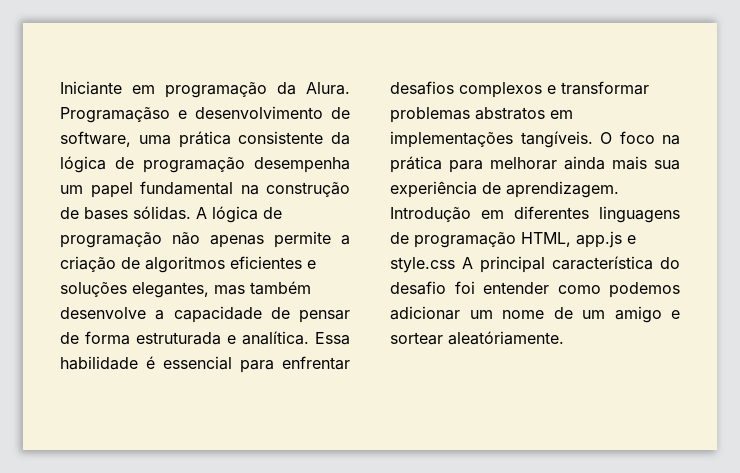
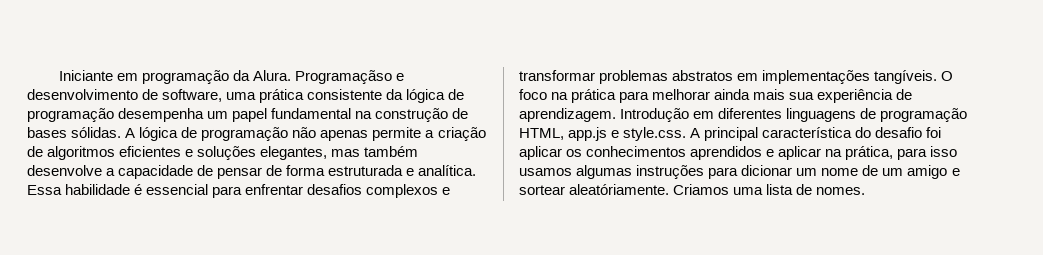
- Introdução em diferentes linguagens de programação HTML, app.js e style.css A principal característica do desafio foi entender como podemos adicionar um nome de um amigo e sortear aleatóriamente.
+ Introdução em diferentes linguagens de programação HTML, app.js e style.css. A principal característica do desafio foi aplicar os conhecimentos aprendidos e aplicar na prática, para isso usamos algumas instruções para dicionar um nome de um amigo e sortear aleatóriamente.
+ Criamos uma lista de nomes.

